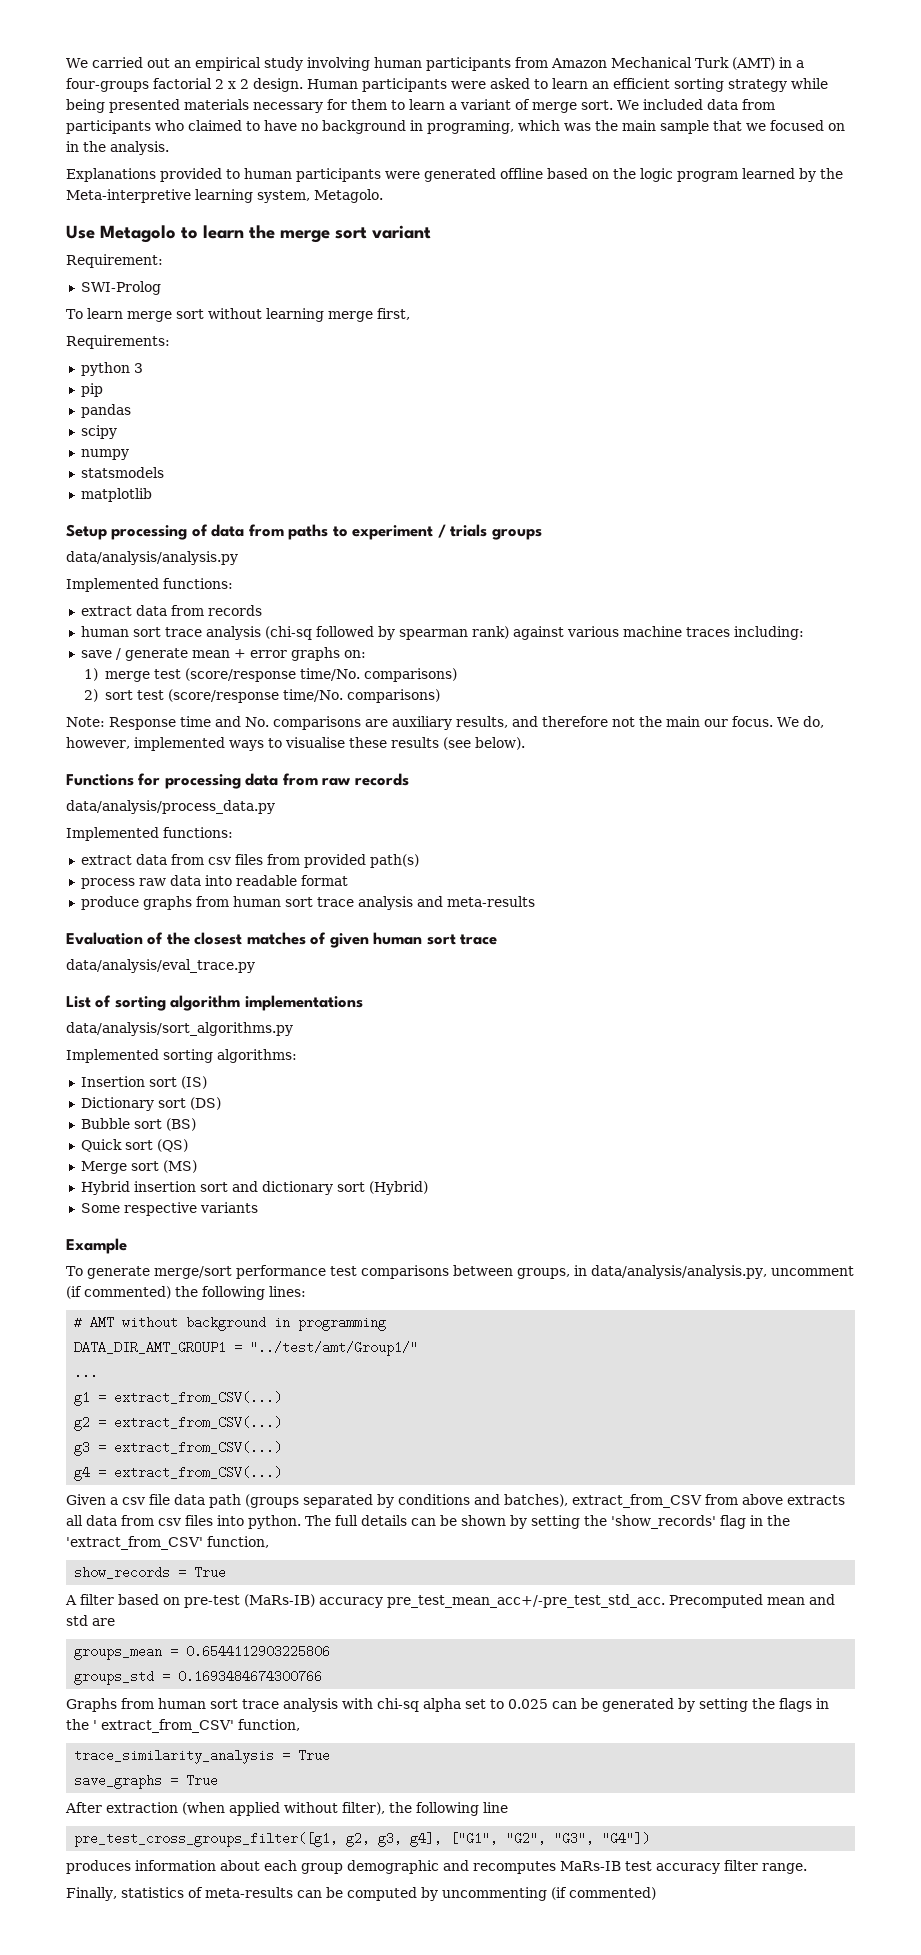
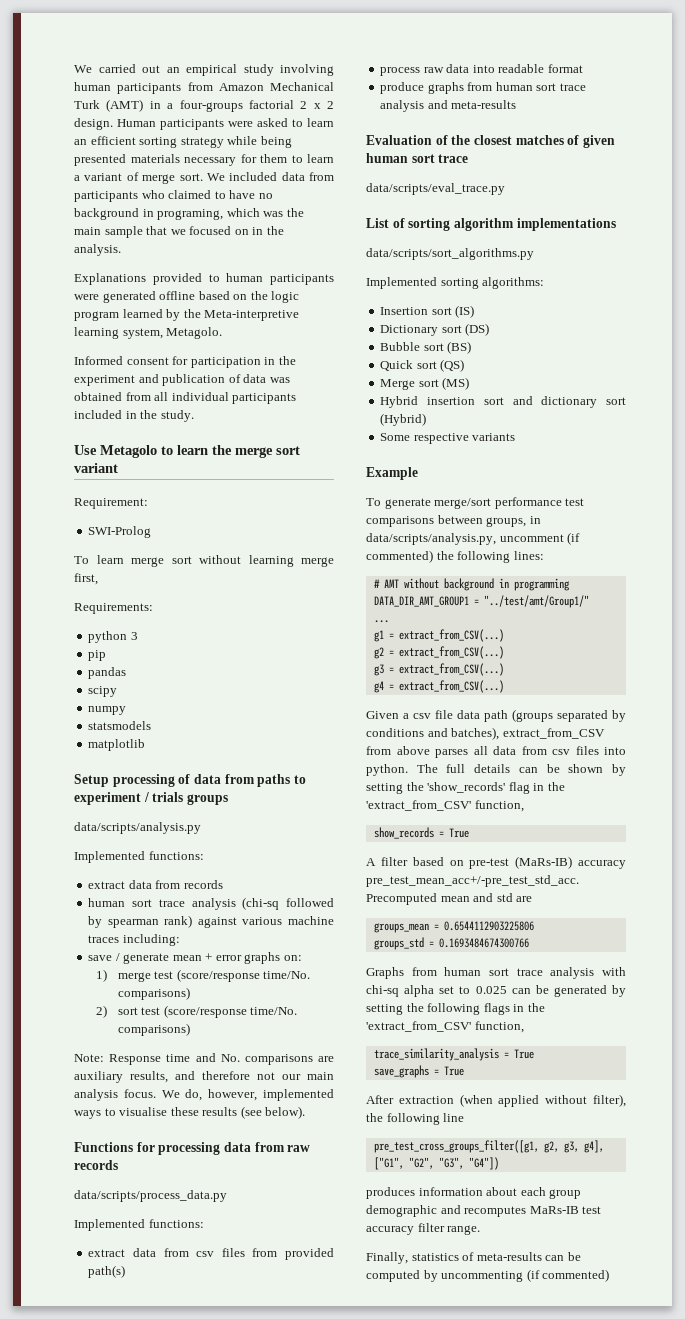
+ Informed consent for participation in the experiment and publication of data was obtained from all individual participants included in the study.
- data/analysis/analysis.py
+ data/scripts/analysis.py
- Note: Response time and No. comparisons are auxiliary results, and therefore not the main our focus.
+ Note: Response time and No. comparisons are auxiliary results, and therefore not our main analysis focus.
- data/analysis/process_data.py
+ data/scripts/process_data.py
- data/analysis/eval_trace.py
+ data/scripts/eval_trace.py
- data/analysis/sort_algorithms.py
+ data/scripts/sort_algorithms.py
- To generate merge/sort performance test comparisons between groups, in data/analysis/analysis.py, uncomment (if commented) the following lines:
+ To generate merge/sort performance test comparisons between groups, in data/scripts/analysis.py, uncomment (if commented) the following lines:
- Given a csv file data path (groups separated by conditions and batches), extract_from_CSV from above extracts all data from csv files into python.
+ Given a csv file data path (groups separated by conditions and batches), extract_from_CSV from above parses all data from csv files into python.
- Graphs from human sort trace analysis with chi-sq alpha set to 0.025 can be generated by setting the flags in the ' extract_from_CSV' function,
+ Graphs from human sort trace analysis with chi-sq alpha set to 0.025 can be generated by setting the following flags in the 'extract_from_CSV' function,

